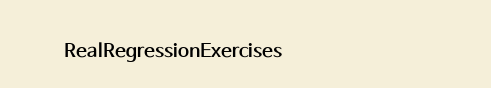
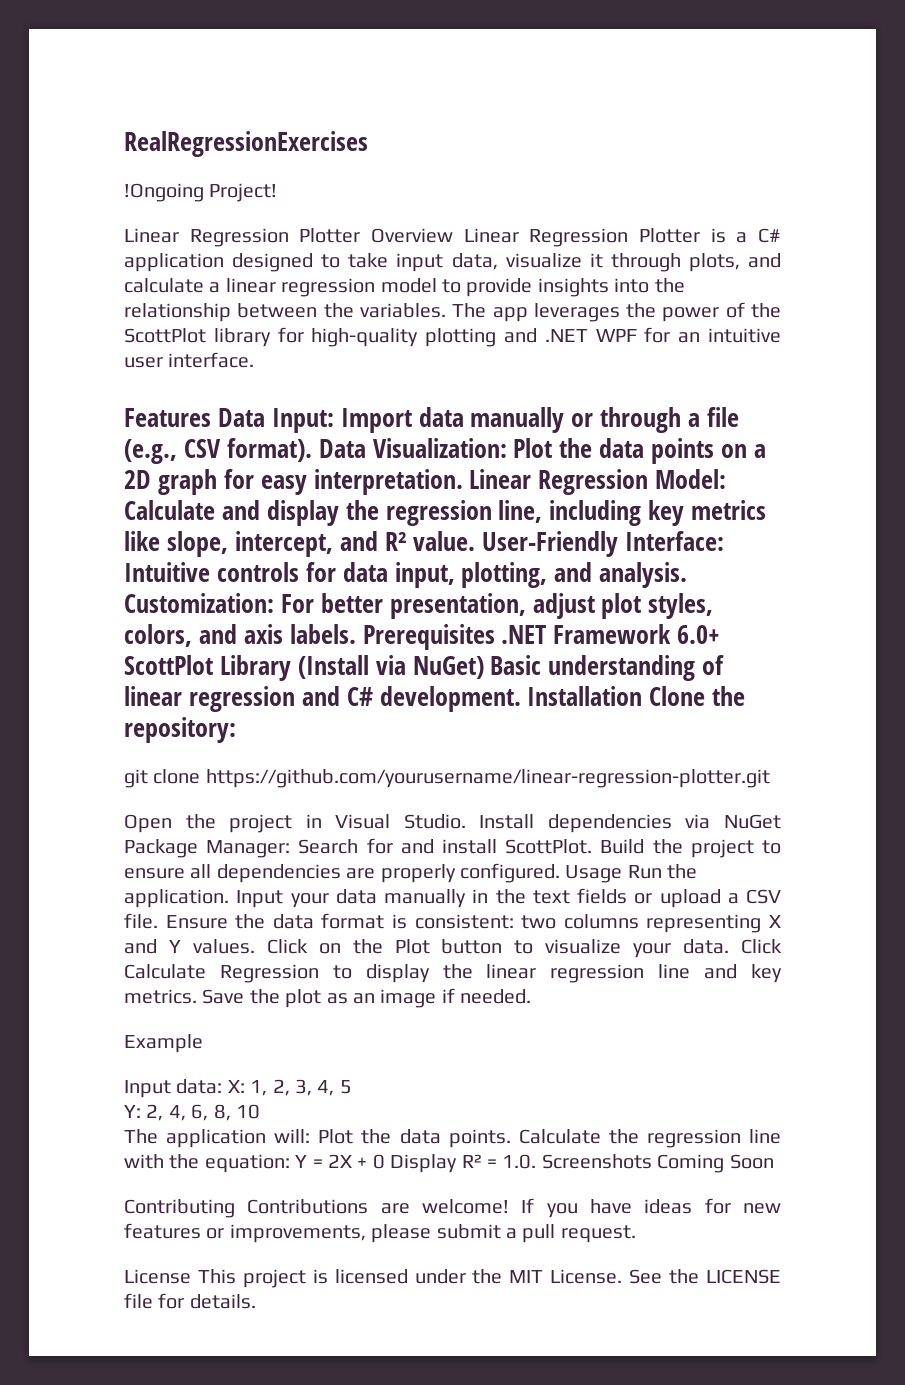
+ !Ongoing Project!
+ Linear Regression Plotter Overview Linear Regression Plotter is a C# application designed to take input data, visualize it through plots, and calculate a linear regression model to provide insights into the relationship between the variables. The app leverages the power of the ScottPlot library for high-quality plotting and .NET WPF for an intuitive user interface.
+ Features Data Input: Import data manually or through a file (e.g., CSV format). Data Visualization: Plot the data points on a 2D graph for easy interpretation. Linear Regression Model: Calculate and display the regression line, including key metrics like slope, intercept, and R² value. User-Friendly Interface: Intuitive controls for data input, plotting, and analysis. Customization: For better presentation, adjust plot styles, colors, and axis labels. Prerequisites .NET Framework 6.0+ ScottPlot Library (Install via NuGet) Basic understanding of linear regression and C# development. Installation Clone the repository:
+ git clone https://github.com/yourusername/linear-regression-plotter.git
+ Open the project in Visual Studio. Install dependencies via NuGet Package Manager: Search for and install ScottPlot. Build the project to ensure all dependencies are properly configured. Usage Run the application. Input your data manually in the text fields or upload a CSV file. Ensure the data format is consistent: two columns representing X and Y values. Click on the Plot button to visualize your data. Click Calculate Regression to display the linear regression line and key metrics. Save the plot as an image if needed.
+ Example
+ Input data: X: 1, 2, 3, 4, 5
+ Y: 2, 4, 6, 8, 10
+ The application will: Plot the data points. Calculate the regression line with the equation: Y = 2X + 0 Display R² = 1.0. Screenshots Coming Soon
+ Contributing Contributions are welcome! If you have ideas for new features or improvements, please submit a pull request.
+ License This project is licensed under the MIT License. See the LICENSE file for details.

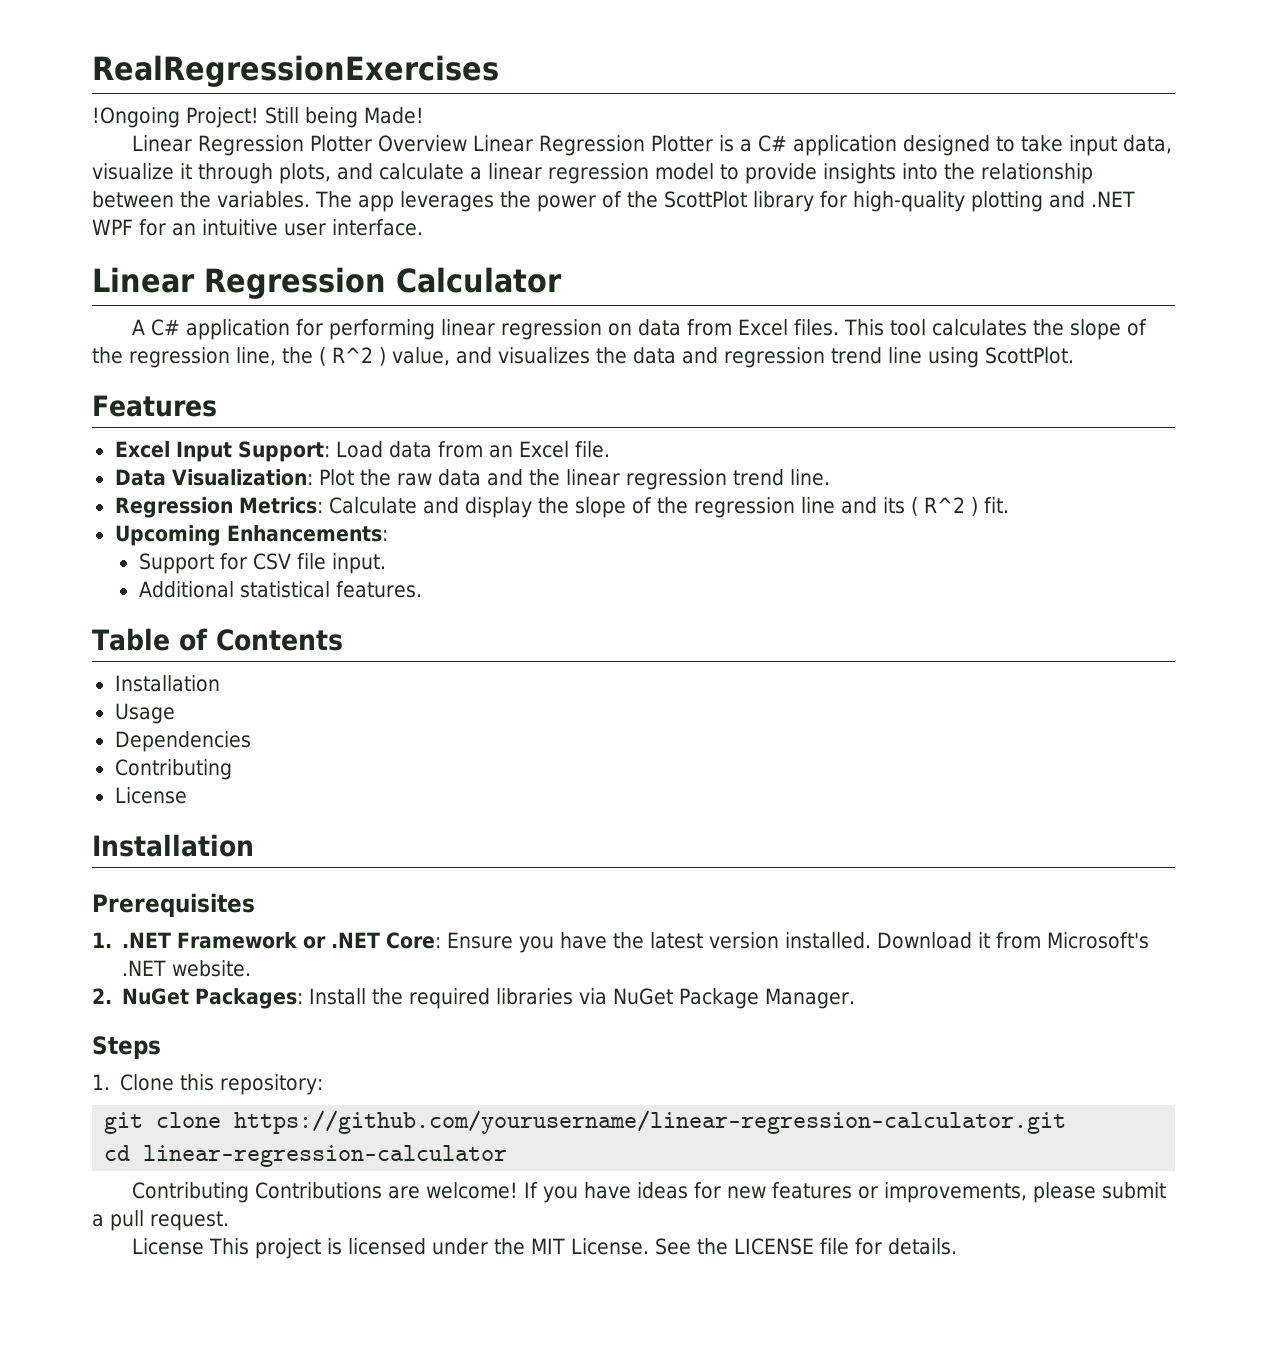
+ Still being Made!
- Features Data Input: Import data manually or through a file (e.g., CSV format). Data Visualization: Plot the data points on a 2D graph for easy interpretation. Linear Regression Model: Calculate and display the regression line, including key metrics like slope, intercept, and R² value. User-Friendly Interface: Intuitive controls for data input, plotting, and analysis. Customization: For better presentation, adjust plot styles, colors, and axis labels. Prerequisites .NET Framework 6.0+ ScottPlot Library (Install via NuGet) Basic understanding of linear regression and C# development. Installation Clone the repository:
- git clone https://github.com/yourusername/linear-regression-plotter.git
- Open the project in Visual Studio. Install dependencies via NuGet Package Manager: Search for and install ScottPlot. Build the project to ensure all dependencies are properly configured. Usage Run the application. Input your data manually in the text fields or upload a CSV file. Ensure the data format is consistent: two columns representing X and Y values. Click on the Plot button to visualize your data. Click Calculate Regression to display the linear regression line and key metrics. Save the plot as an image if needed.
- Example
- Input data: X: 1, 2, 3, 4, 5
- Y: 2, 4, 6, 8, 10
- The application will: Plot the data points. Calculate the regression line with the equation: Y = 2X + 0 Display R² = 1.0. Screenshots Coming Soon
+ Linear Regression Calculator
+ A C# application for performing linear regression on data from Excel files. This tool calculates the slope of the regression line, the ( R^2 ) value, and visualizes the data and regression trend line using ScottPlot.
+ Features
+ Excel Input Support: Load data from an Excel file.
+ Data Visualization: Plot the raw data and the linear regression trend line.
+ Regression Metrics: Calculate and display the slope of the regression line and its ( R^2 ) fit.
+ Upcoming Enhancements:
+ Support for CSV file input.
+ Additional statistical features.
+ Table of Contents
+ Installation
+ Usage
+ Dependencies
+ Contributing
+ License
+ Installation
+ Prerequisites
+ 1. .NET Framework or .NET Core: Ensure you have the latest version installed. Download it from Microsoft's .NET website.
+ 2. NuGet Packages: Install the required libraries via NuGet Package Manager.
+ Steps
+ 1. Clone this repository:
+ git clone https://github.com/yourusername/linear-regression-calculator.git
+ cd linear-regression-calculator

